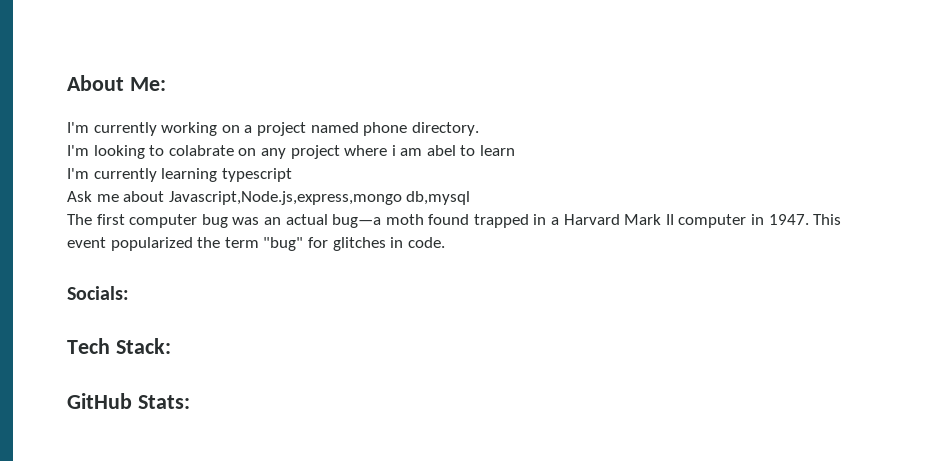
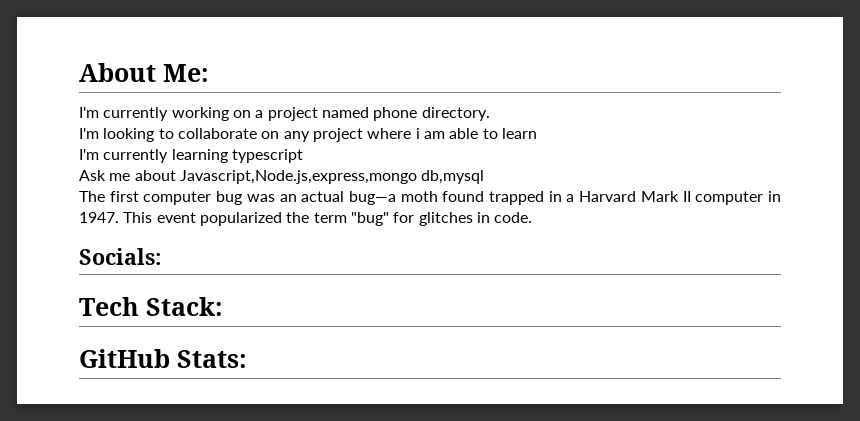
- I'm looking to colabrate on any project where i am abel to learn
+ I'm looking to collaborate on any project where i am able to learn

